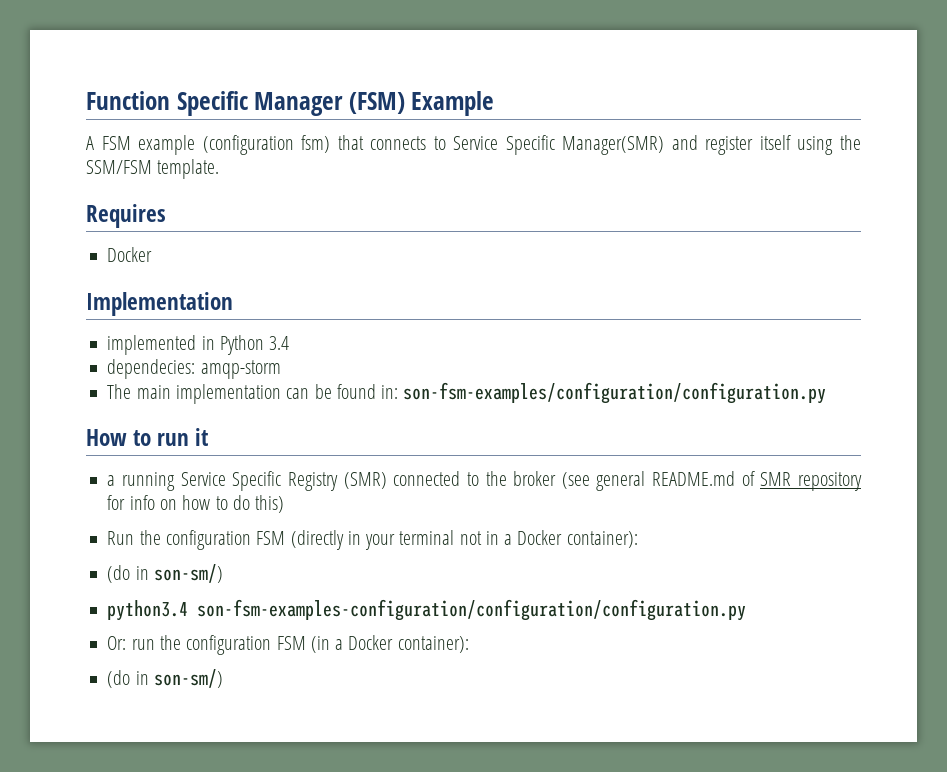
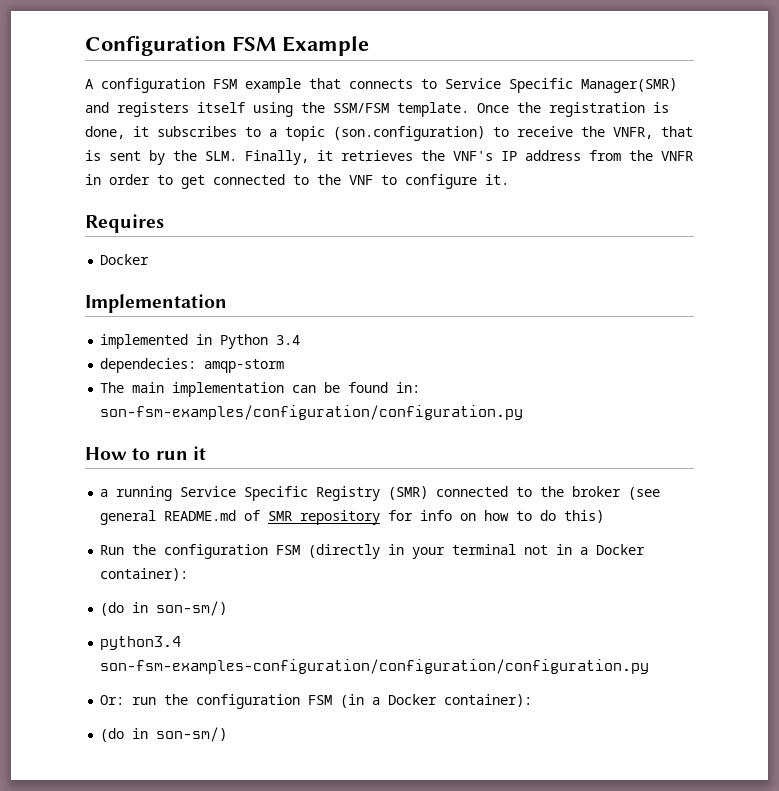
- Function Specific Manager (FSM) Example
+ Configuration FSM Example
- A FSM example (configuration fsm) that connects to Service Specific Manager(SMR) and register itself using the SSM/FSM template.
+ A configuration FSM example that connects to Service Specific Manager(SMR) and registers itself using the SSM/FSM template. Once the registration is done, it subscribes to a topic (son.configuration) to receive the VNFR, that is sent by the SLM. Finally, it retrieves the VNF's IP address from the VNFR in order to get connected to the VNF to configure it.

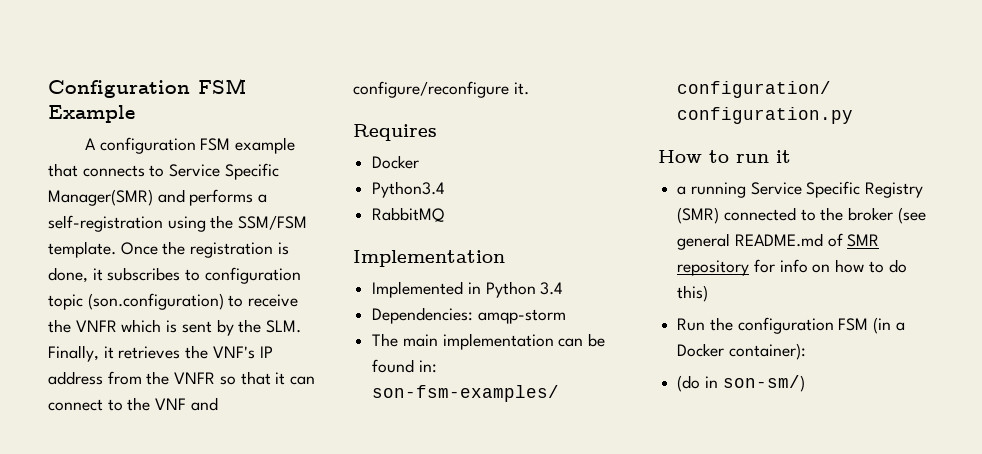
- A configuration FSM example that connects to Service Specific Manager(SMR) and registers itself using the SSM/FSM template.
+ A configuration FSM example that connects to Service Specific Manager(SMR) and performs a self-registration using the SSM/FSM template.
- Once the registration is done, it subscribes to a topic (son.configuration) to receive the VNFR, that is sent by the SLM. Finally, it retrieves the VNF's IP address from the VNFR in order to get connected to the VNF to configure it.
+ Once the registration is done, it subscribes to configuration topic (son.configuration) to receive the VNFR which is sent by the SLM. Finally, it retrieves the VNF's IP address from the VNFR so that it can connect to the VNF and configure/reconfigure it.
+ Python3.4
+ RabbitMQ
- implemented in Python 3.4
+ Implemented in Python 3.4
- dependecies: amqp-storm
+ Dependencies: amqp-storm
- Run the configuration FSM (directly in your terminal not in a Docker container):
- (do in son-sm/)
- python3.4 son-fsm-examples-configuration/configuration/configuration.py
- Or: run the configuration FSM (in a Docker container):
+ Run the configuration FSM (in a Docker container):

